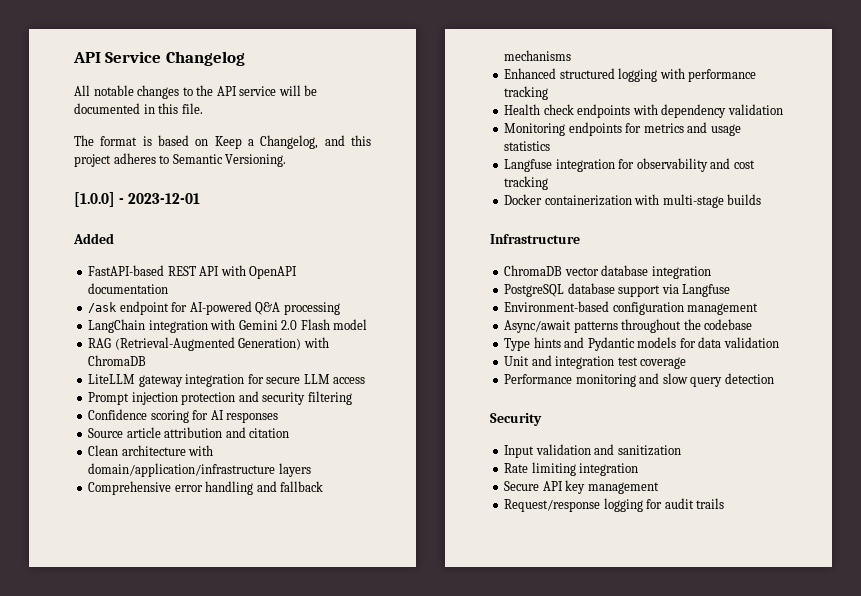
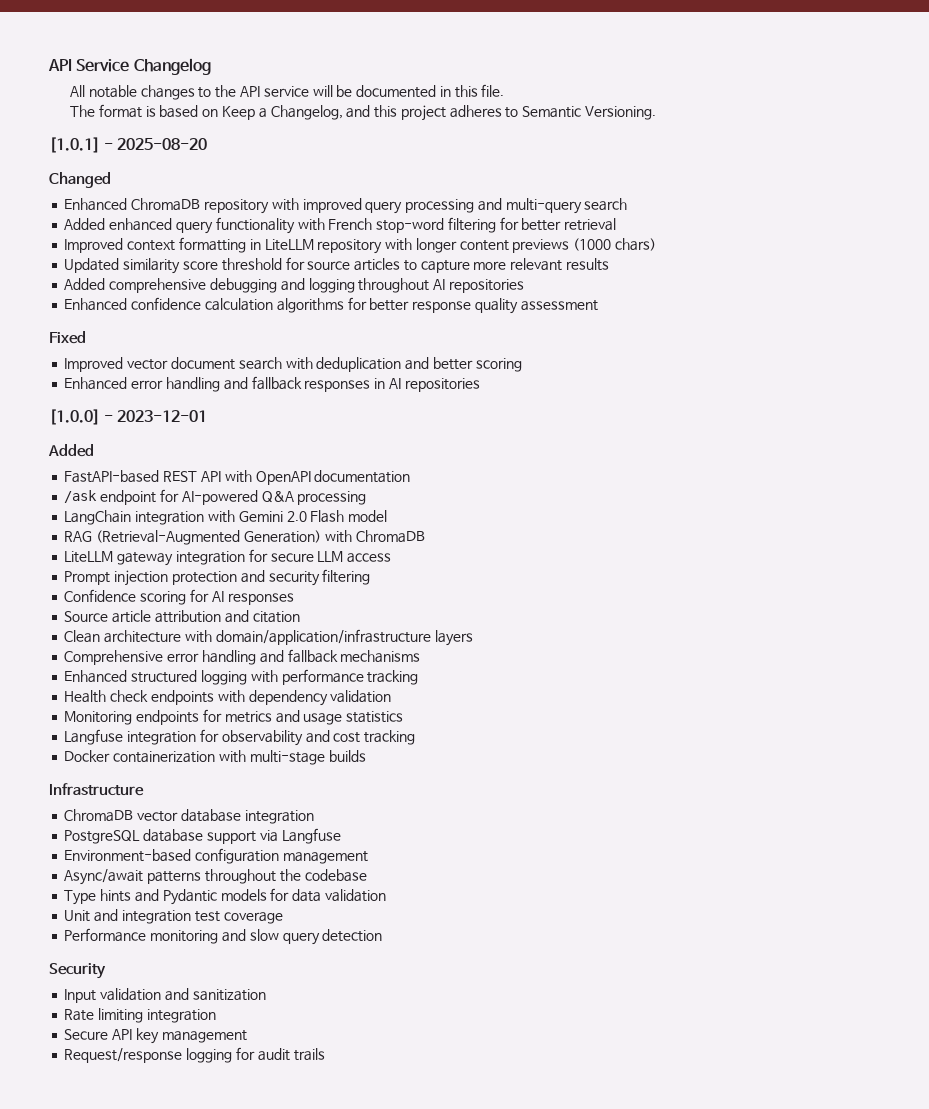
+ [1.0.1] - 2025-08-20
+ Changed
+ Enhanced ChromaDB repository with improved query processing and multi-query search
+ Added enhanced query functionality with French stop-word filtering for better retrieval
+ Improved context formatting in LiteLLM repository with longer content previews (1000 chars)
+ Updated similarity score threshold for source articles to capture more relevant results
+ Added comprehensive debugging and logging throughout AI repositories
+ Enhanced confidence calculation algorithms for better response quality assessment
+ Fixed
+ Improved vector document search with deduplication and better scoring
+ Enhanced error handling and fallback responses in AI repositories

